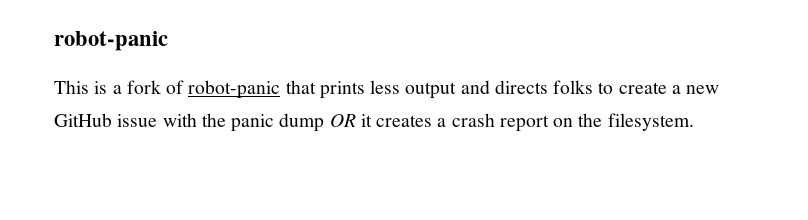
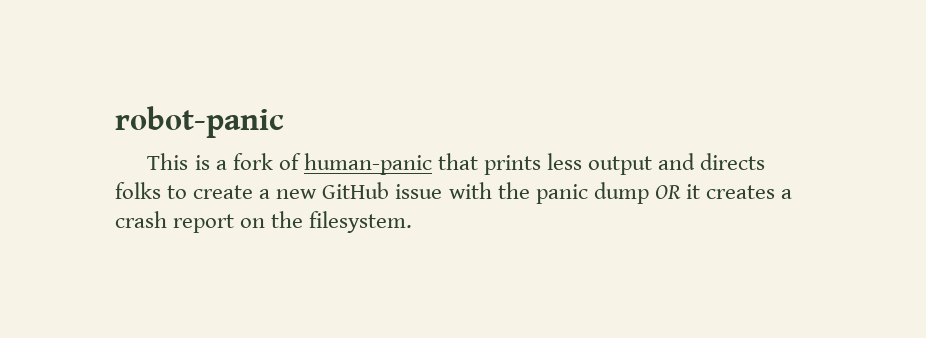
- This is a fork of robot-panic that prints less output and directs folks to create a new GitHub issue with the panic dump OR it creates a crash report on the filesystem.
+ This is a fork of human-panic that prints less output and directs folks to create a new GitHub issue with the panic dump OR it creates a crash report on the filesystem.

